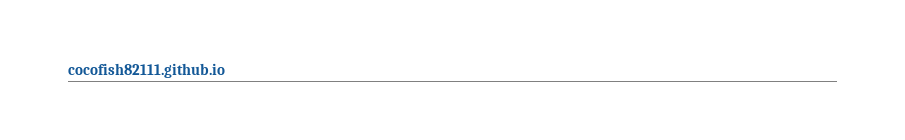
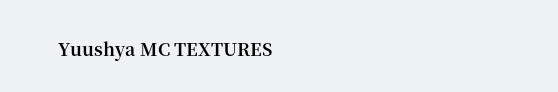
- cocofish82111.github.io
+ Yuushya MC TEXTURES

